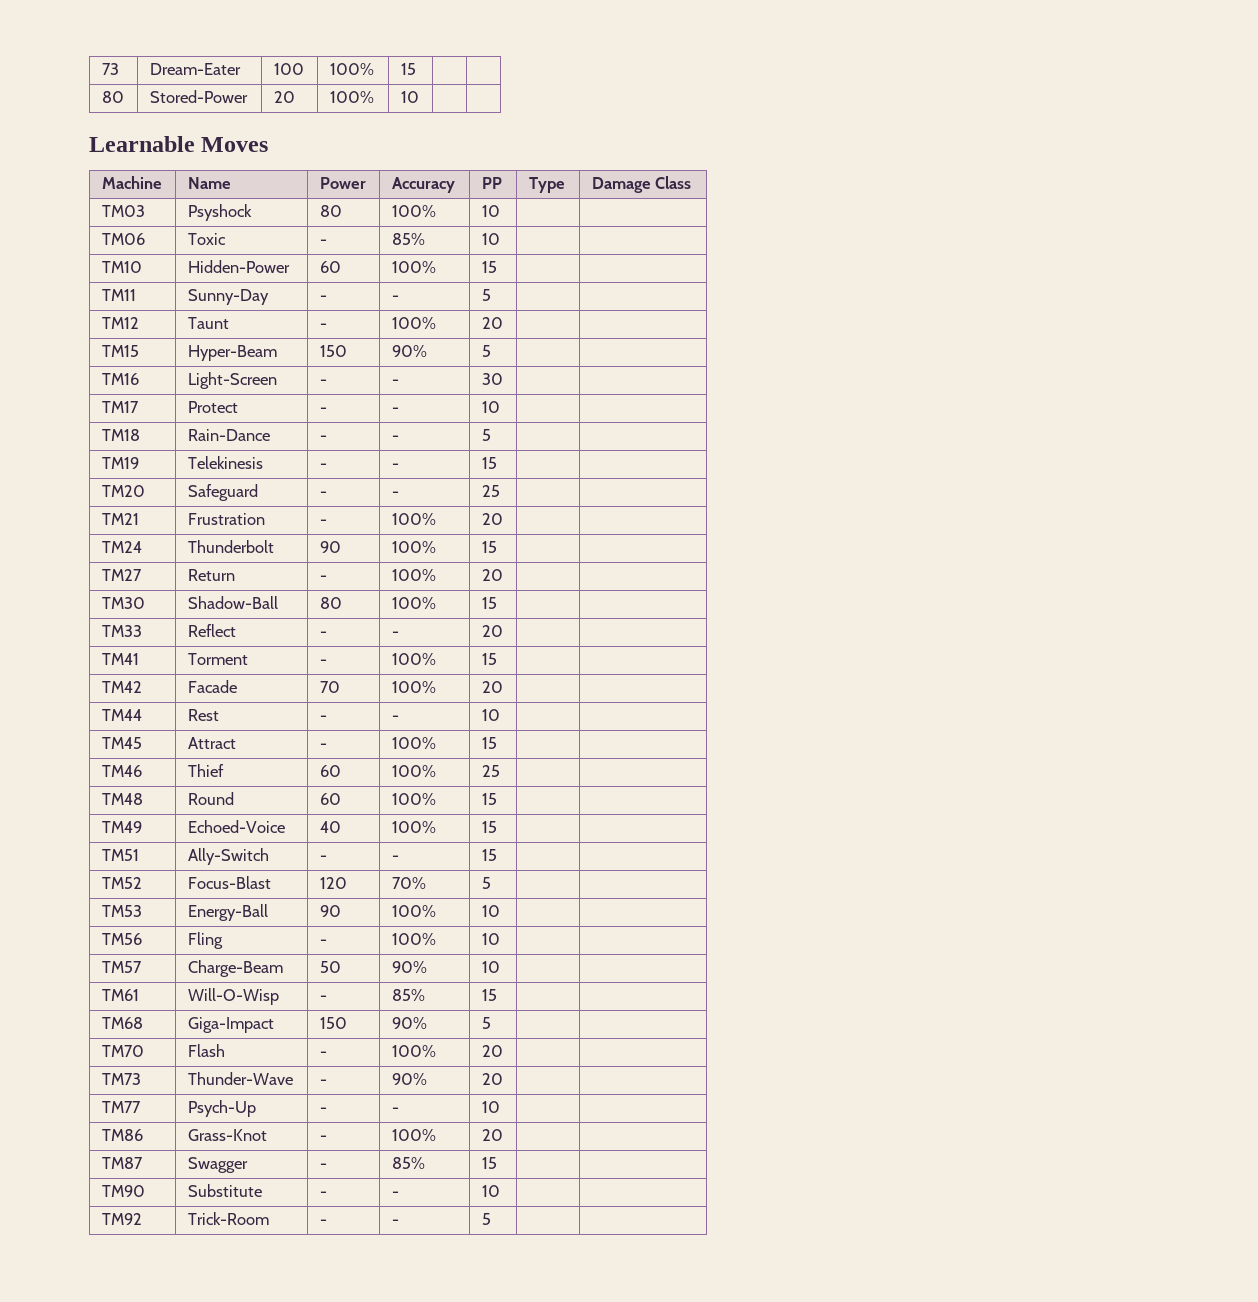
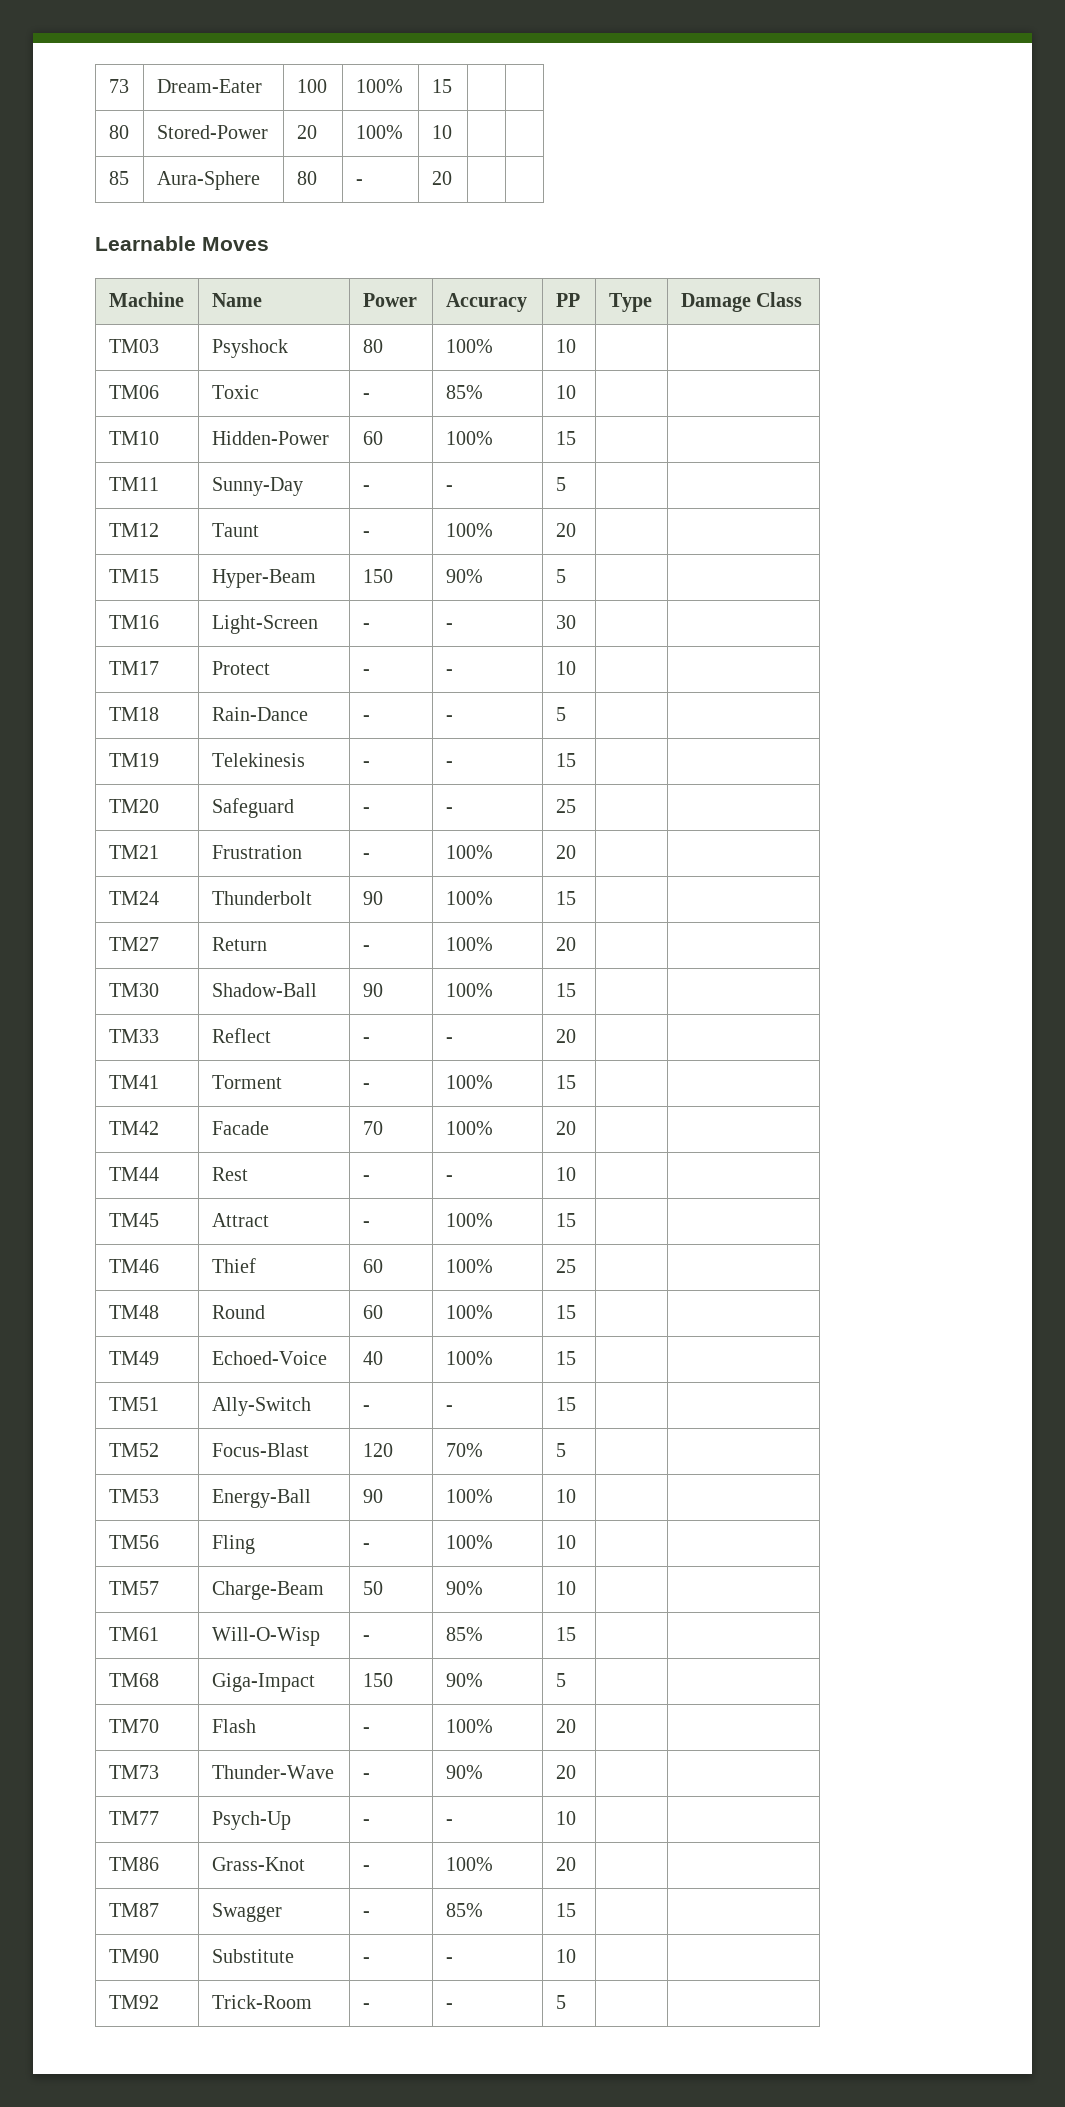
+ 85 | Aura-Sphere | 80 | - | 20 | |
- TM30 | Shadow-Ball | 80 | 100% | 15 | |
+ TM30 | Shadow-Ball | 90 | 100% | 15 | |

